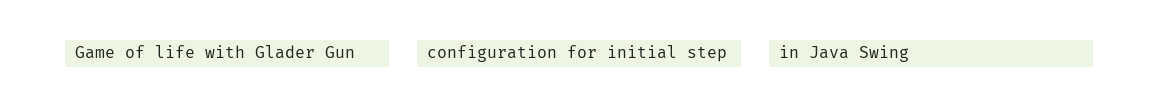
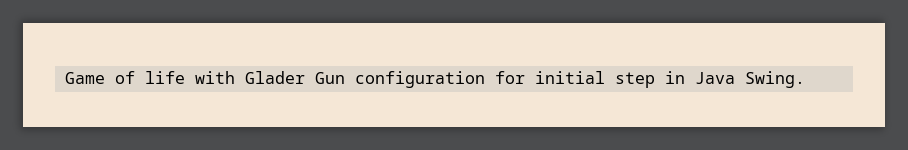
- Game of life with Glader Gun configuration for initial step in Java Swing
+ Game of life with Glader Gun configuration for initial step in Java Swing.

